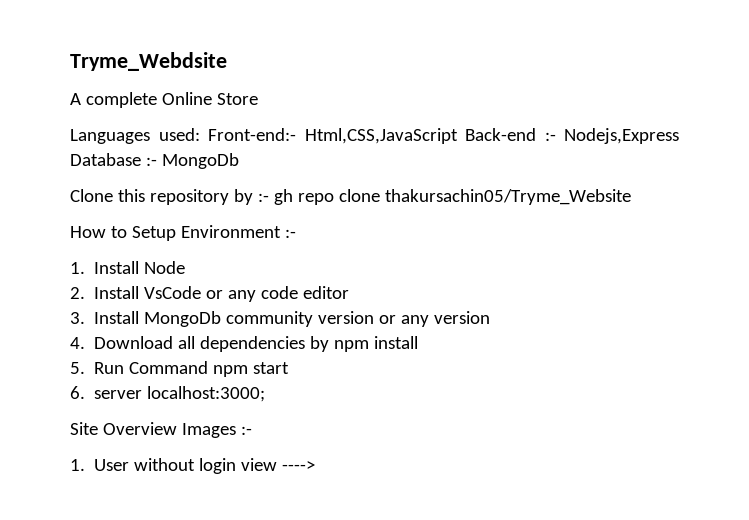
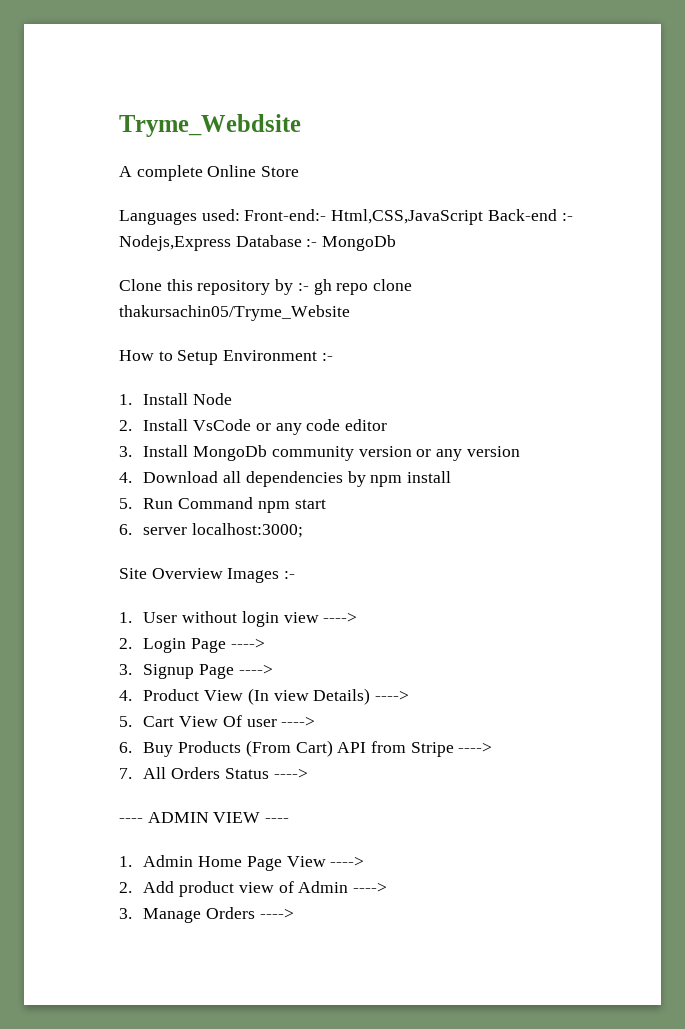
+ 2. Login Page ---->
+ 3. Signup Page ---->
+ 4. Product View (In view Details) ---->
+ 5. Cart View Of user ---->
+ 6. Buy Products (From Cart) API from Stripe ---->
+ 7. All Orders Status ---->
+ ---- ADMIN VIEW ----
+ 1. Admin Home Page View ---->
+ 2. Add product view of Admin ---->
+ 3. Manage Orders ---->

